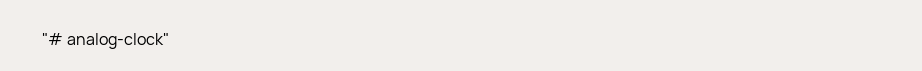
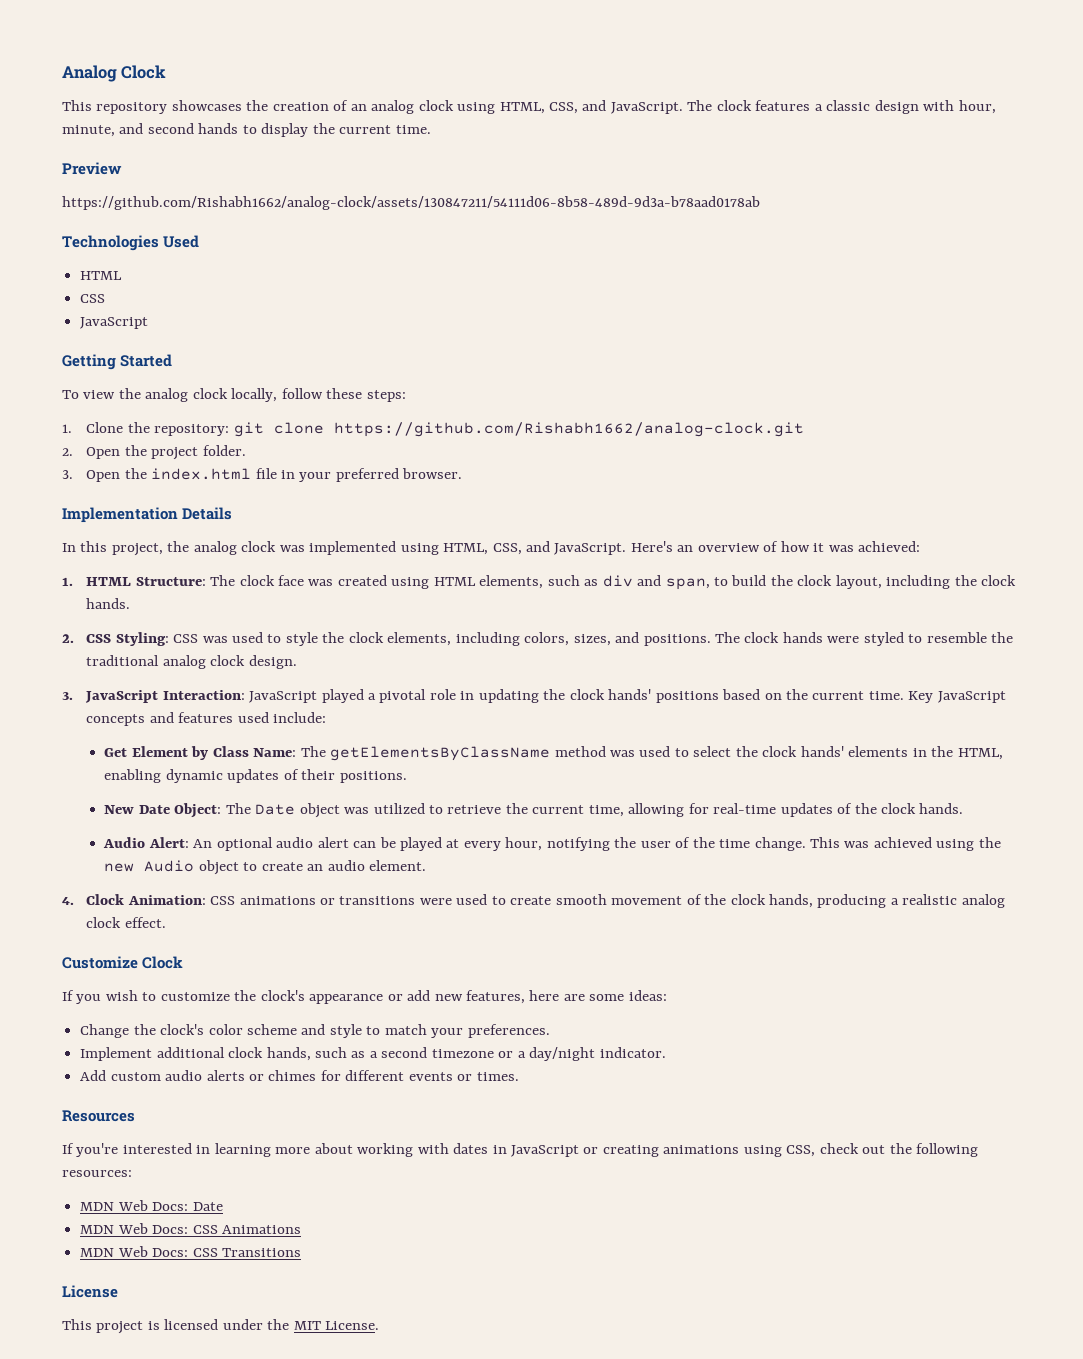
- "# analog-clock"
+ Analog Clock
+ This repository showcases the creation of an analog clock using HTML, CSS, and JavaScript. The clock features a classic design with hour, minute, and second hands to display the current time.
+ Preview
+ https://github.com/Rishabh1662/analog-clock/assets/130847211/54111d06-8b58-489d-9d3a-b78aad0178ab
+ Technologies Used
+ HTML
+ CSS
+ JavaScript
+ Getting Started
+ To view the analog clock locally, follow these steps:
+ 1. Clone the repository: git clone https://github.com/Rishabh1662/analog-clock.git
+ 2. Open the project folder.
+ 3. Open the index.html file in your preferred browser.
+ Implementation Details
+ In this project, the analog clock was implemented using HTML, CSS, and JavaScript. Here's an overview of how it was achieved:
+ 1. HTML Structure: The clock face was created using HTML elements, such as div and span, to build the clock layout, including the clock hands.
+ 2. CSS Styling: CSS was used to style the clock elements, including colors, sizes, and positions. The clock hands were styled to resemble the traditional analog clock design.
+ 3. JavaScript Interaction: JavaScript played a pivotal role in updating the clock hands' positions based on the current time. Key JavaScript concepts and features used include:
+ Get Element by Class Name: The getElementsByClassName method was used to select the clock hands' elements in the HTML, enabling dynamic updates of their positions.
+ New Date Object: The Date object was utilized to retrieve the current time, allowing for real-time updates of the clock hands.
+ Audio Alert: An optional audio alert can be played at every hour, notifying the user of the time change. This was achieved using the new Audio object to create an audio element.
+ 4. Clock Animation: CSS animations or transitions were used to create smooth movement of the clock hands, producing a realistic analog clock effect.
+ Customize Clock
+ If you wish to customize the clock's appearance or add new features, here are some ideas:
+ Change the clock's color scheme and style to match your preferences.
+ Implement additional clock hands, such as a second timezone or a day/night indicator.
+ Add custom audio alerts or chimes for different events or times.
+ Resources
+ If you're interested in learning more about working with dates in JavaScript or creating animations using CSS, check out the following resources:
+ MDN Web Docs: Date
+ MDN Web Docs: CSS Animations
+ MDN Web Docs: CSS Transitions
+ License
+ This project is licensed under the MIT License.

